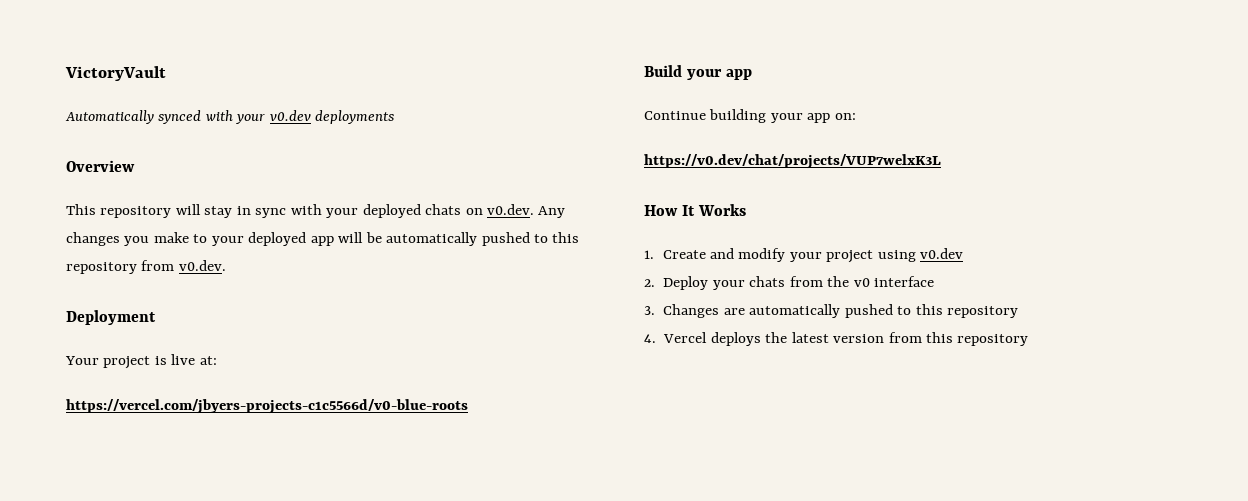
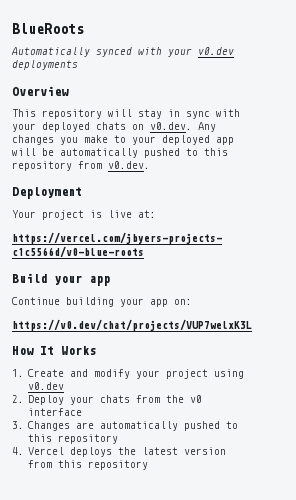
- VictoryVault
+ BlueRoots

